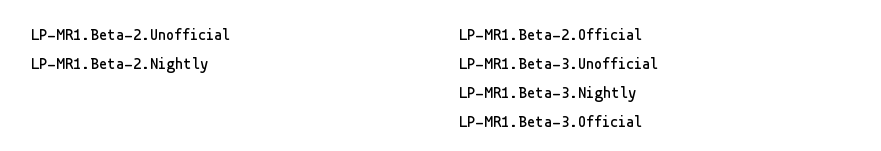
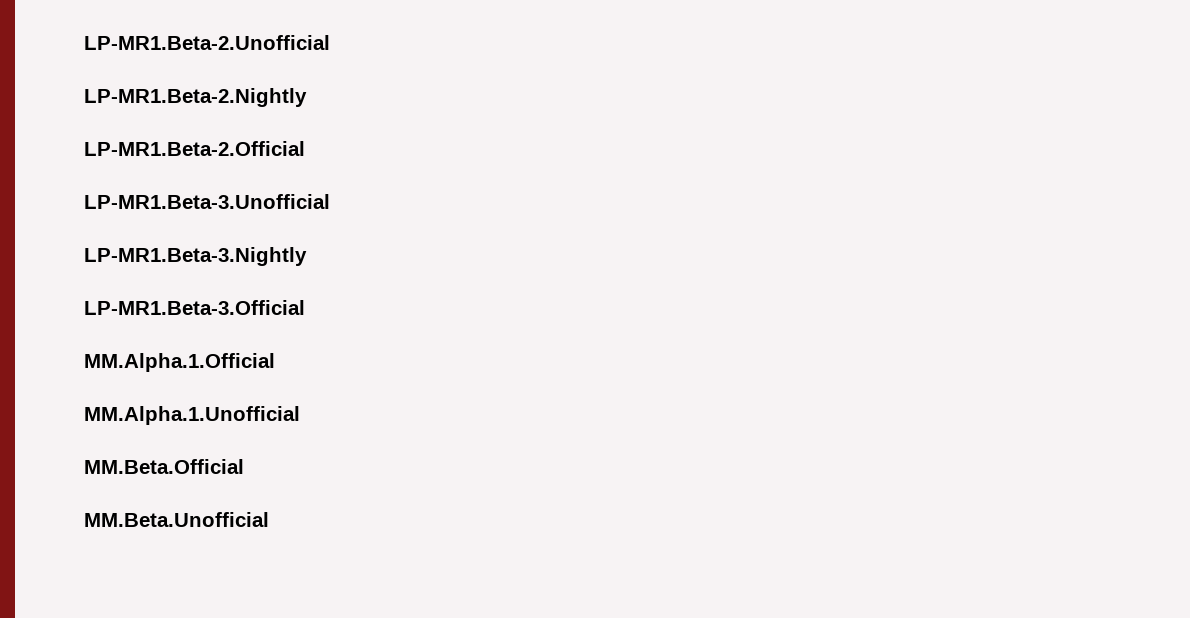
+ MM.Alpha.1.Official
+ MM.Alpha.1.Unofficial
+ MM.Beta.Official
+ MM.Beta.Unofficial

